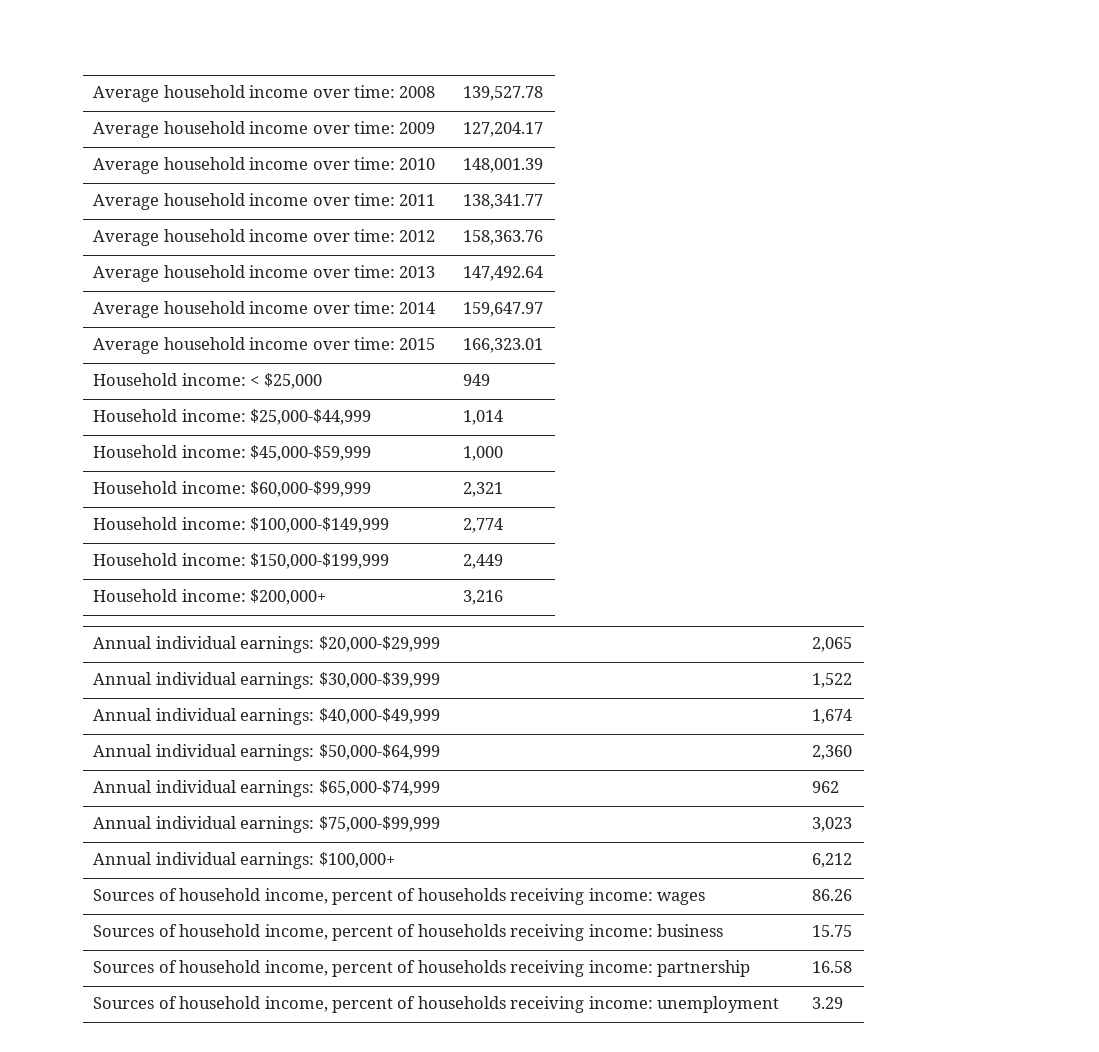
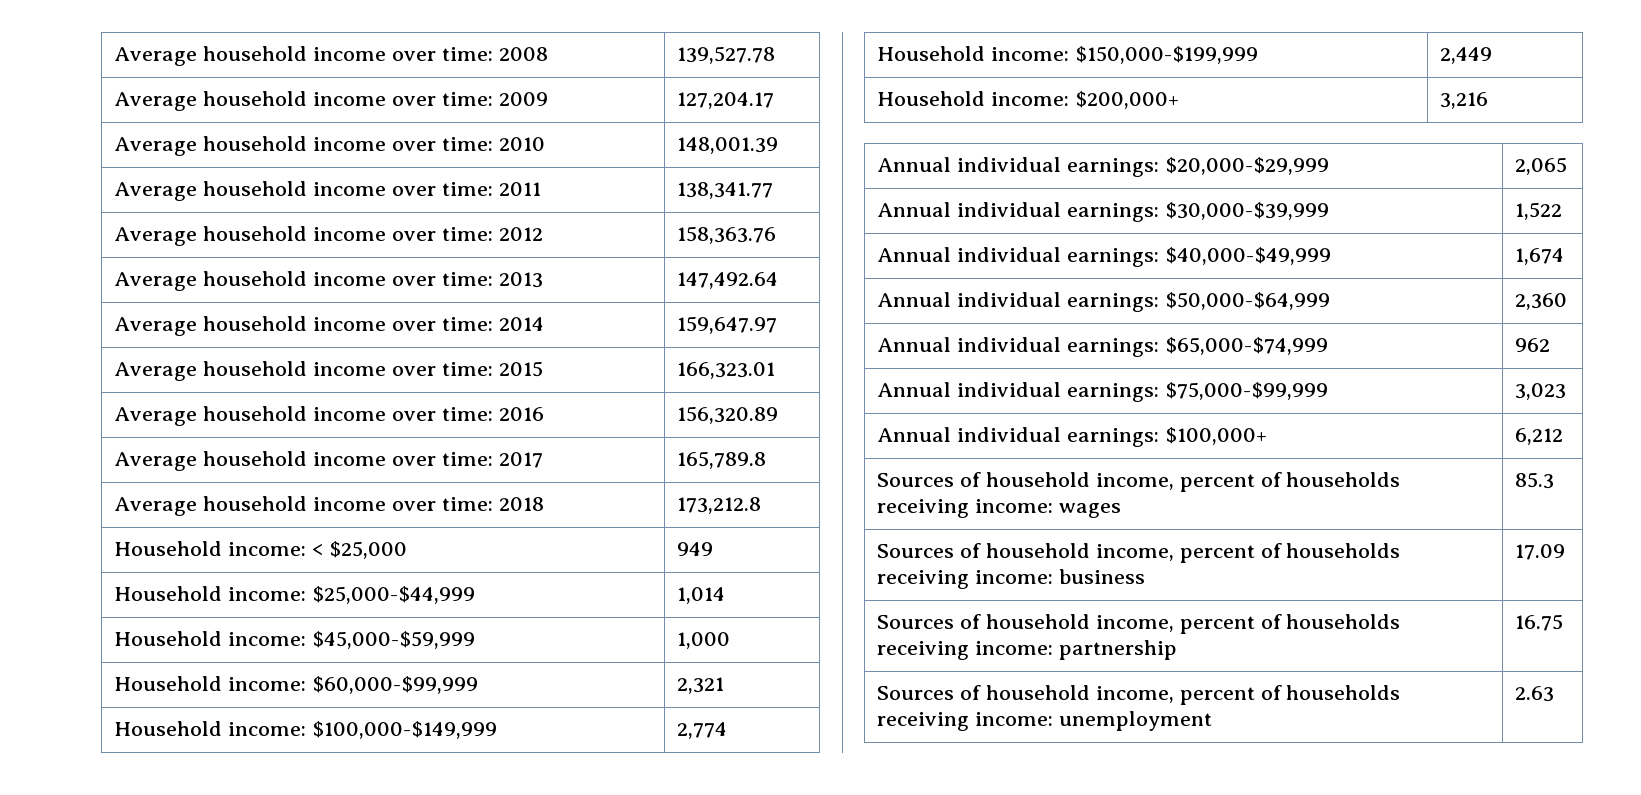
+ Average household income over time: 2016 | 156,320.89
+ Average household income over time: 2017 | 165,789.8
+ Average household income over time: 2018 | 173,212.8
- Sources of household income, percent of households receiving income: wages | 86.26
+ Sources of household income, percent of households receiving income: wages | 85.3
- Sources of household income, percent of households receiving income: business | 15.75
+ Sources of household income, percent of households receiving income: business | 17.09
- Sources of household income, percent of households receiving income: partnership | 16.58
+ Sources of household income, percent of households receiving income: partnership | 16.75
- Sources of household income, percent of households receiving income: unemployment | 3.29
+ Sources of household income, percent of households receiving income: unemployment | 2.63

